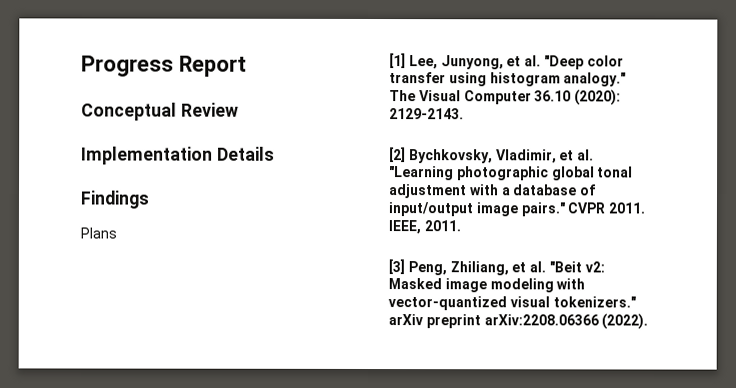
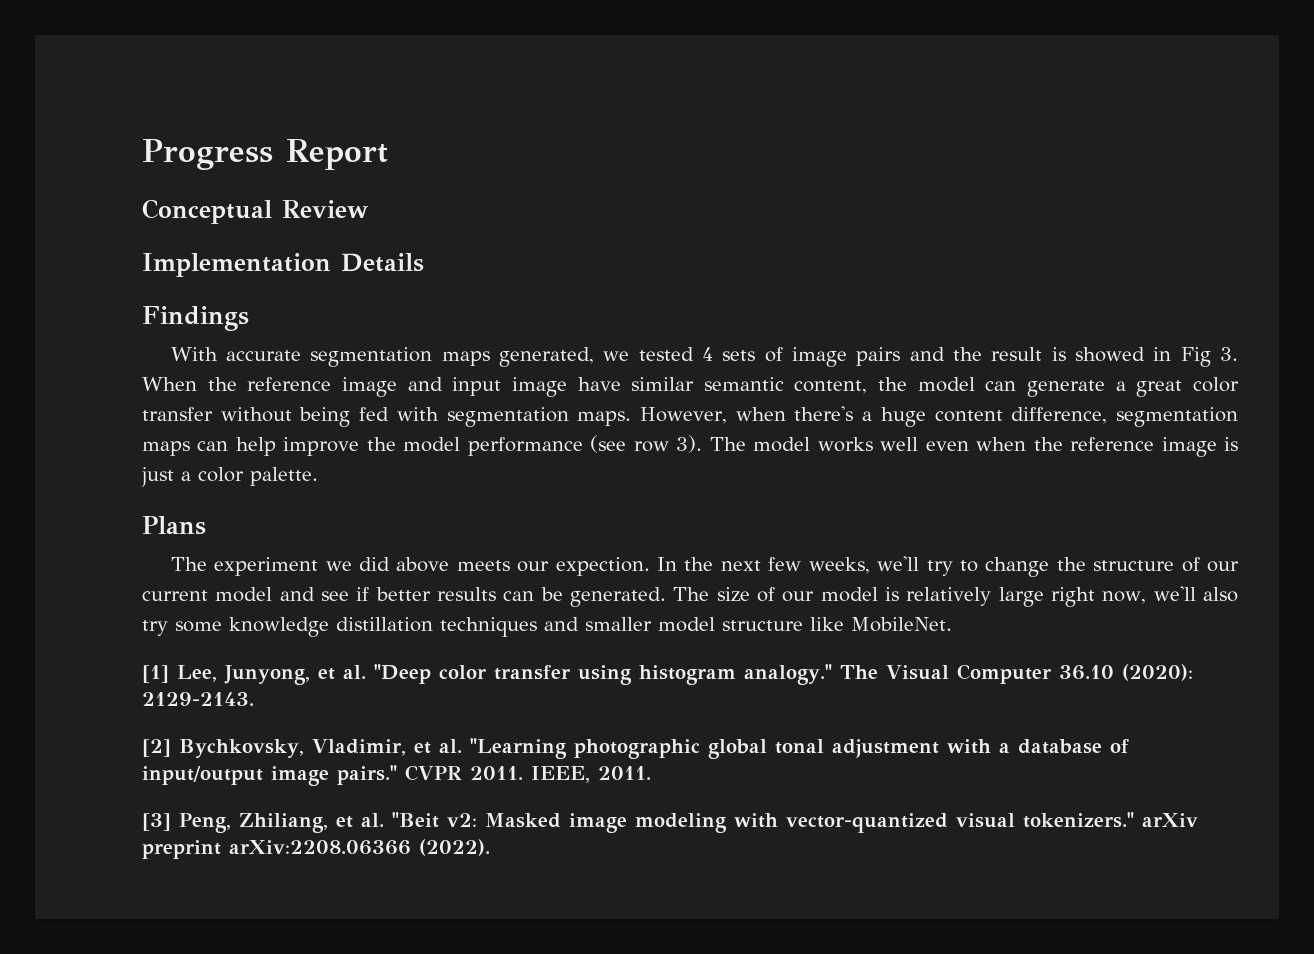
+ With accurate segmentation maps generated, we tested 4 sets of image pairs and the result is showed in Fig 3. When the reference image and input image have similar semantic content, the model can generate a great color transfer without being fed with segmentation maps. However, when there's a huge content difference, segmentation maps can help improve the model performance (see row 3). The model works well even when the reference image is just a color palette.
  Plans
+ The experiment we did above meets our expection. In the next few weeks, we'll try to change the structure of our current model and see if better results can be generated. The size of our model is relatively large right now, we'll also try some knowledge distillation techniques and smaller model structure like MobileNet.

